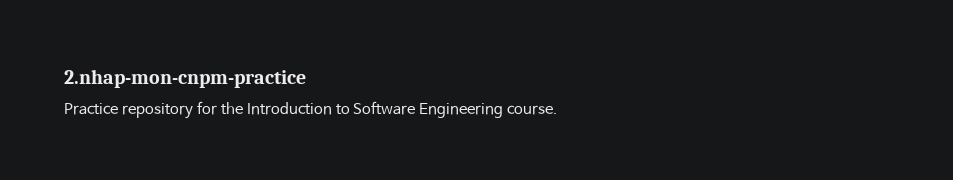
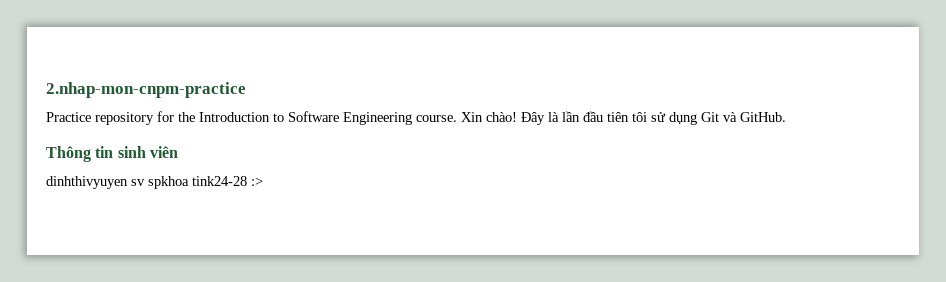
+ Xin chào! Đây là lần đầu tiên tôi sử dụng Git và GitHub.
+ Thông tin sinh viên
+ dinhthivyuyen sv spkhoa tink24-28 :>

